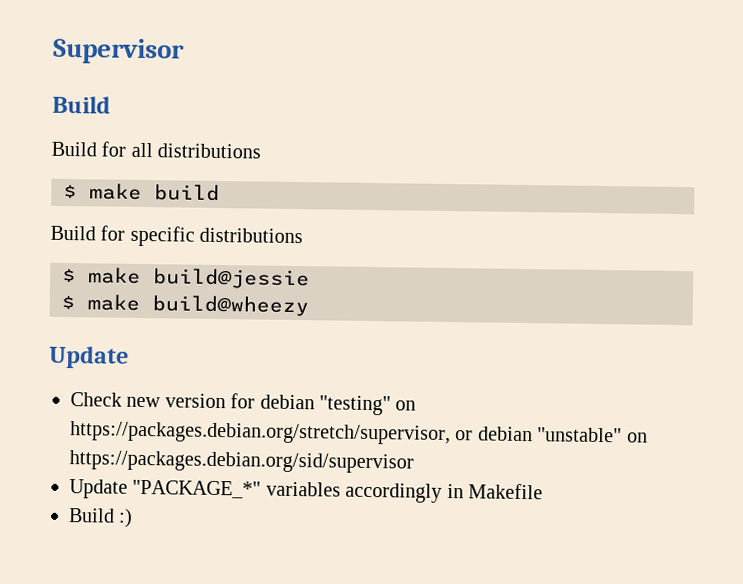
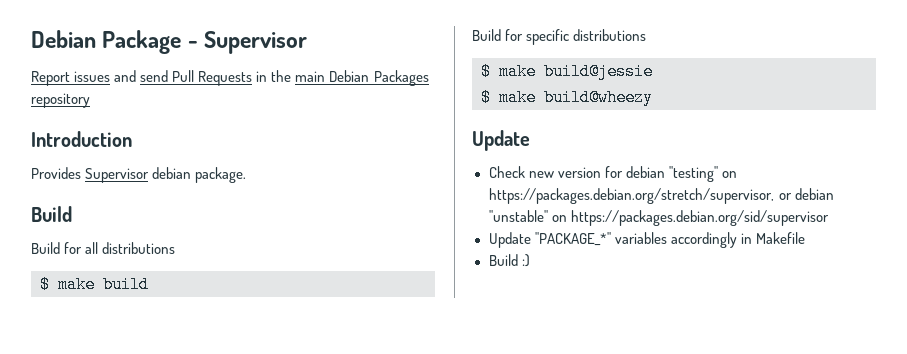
- Supervisor
+ Debian Package - Supervisor
+ Report issues and send Pull Requests in the main Debian Packages repository
+ Introduction
+ Provides Supervisor debian package.

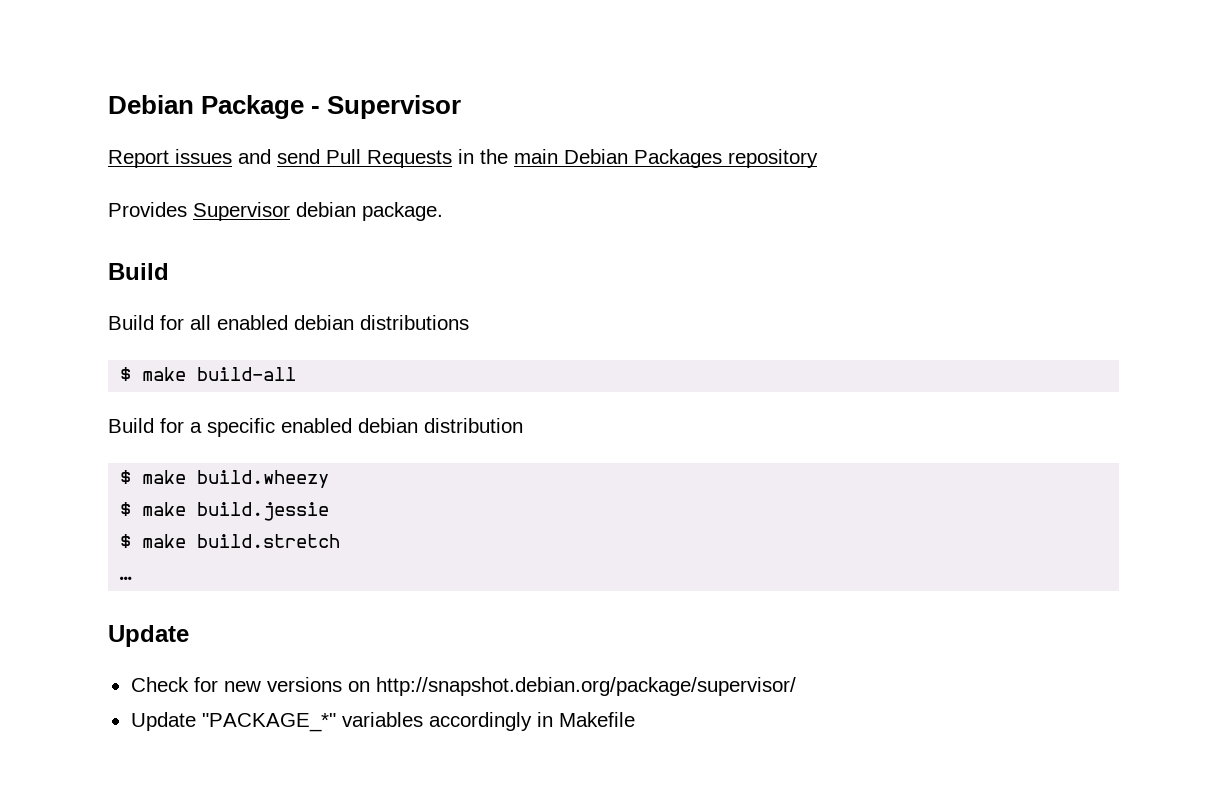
- Introduction
- Build for all distributions
- $ make build
- Build for specific distributions
- $ make build@jessie
- $ make build@wheezy
+ Build for all enabled debian distributions
+ $ make build-all
+ Build for a specific enabled debian distribution
+ $ make build.wheezy
+ $ make build.jessie
+ $ make build.stretch
+ …
  Update
- Check new version for debian "testing" on https://packages.debian.org/stretch/supervisor, or debian "unstable" on https://packages.debian.org/sid/supervisor
+ Check for new versions on http://snapshot.debian.org/package/supervisor/
- Build :)

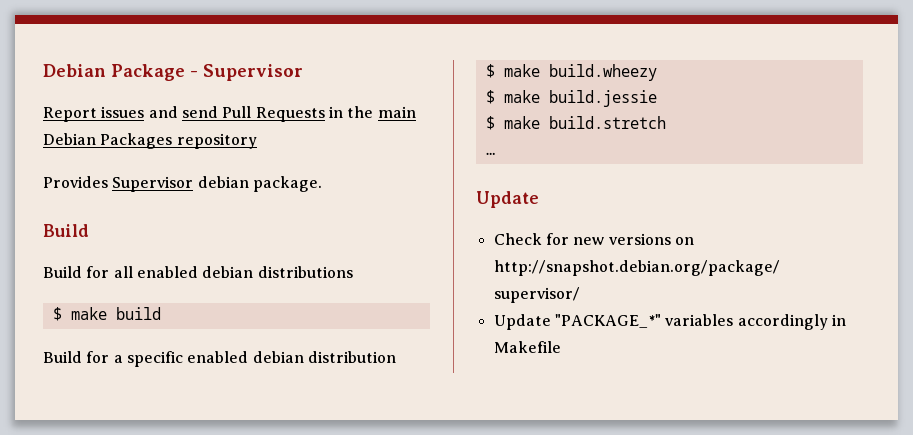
- $ make build-all
+ $ make build

